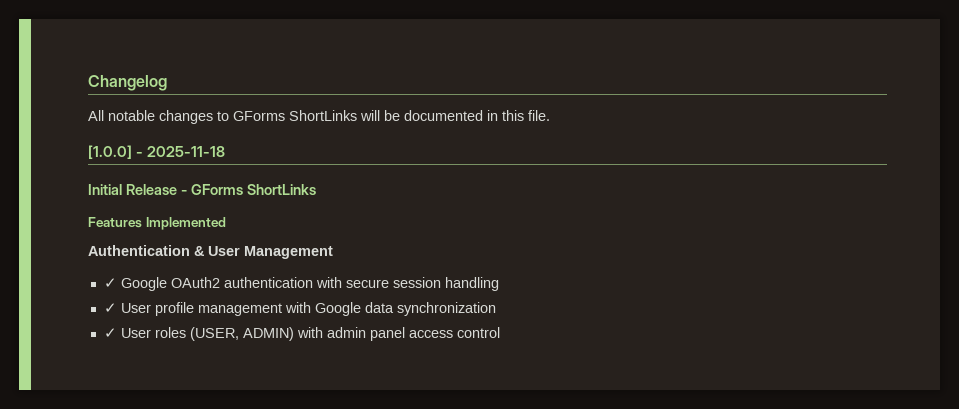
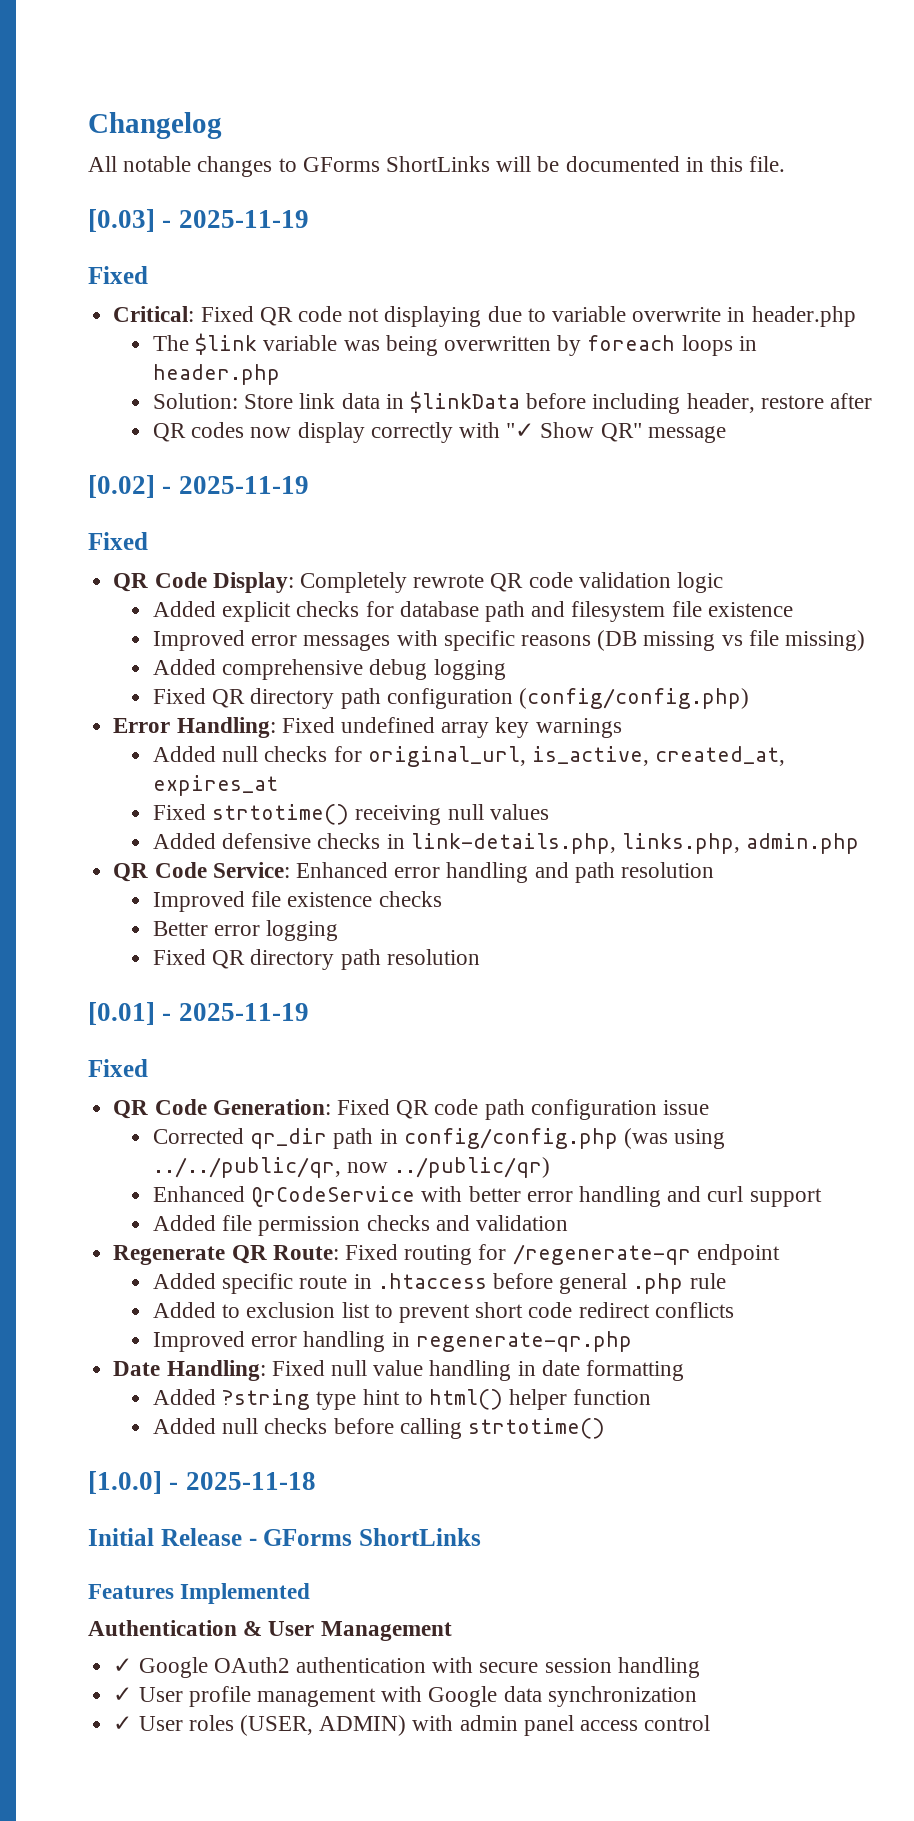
+ [0.03] - 2025-11-19
+ Fixed
+ Critical: Fixed QR code not displaying due to variable overwrite in header.php
+ The $link variable was being overwritten by foreach loops in header.php
+ Solution: Store link data in $linkData before including header, restore after
+ QR codes now display correctly with "✓ Show QR" message
+ [0.02] - 2025-11-19
+ Fixed
+ QR Code Display: Completely rewrote QR code validation logic
+ Added explicit checks for database path and filesystem file existence
+ Improved error messages with specific reasons (DB missing vs file missing)
+ Added comprehensive debug logging
+ Fixed QR directory path configuration (config/config.php)
+ Error Handling: Fixed undefined array key warnings
+ Added null checks for original_url, is_active, created_at, expires_at
+ Fixed strtotime() receiving null values
+ Added defensive checks in link-details.php, links.php, admin.php
+ QR Code Service: Enhanced error handling and path resolution
+ Improved file existence checks
+ Better error logging
+ Fixed QR directory path resolution
+ [0.01] - 2025-11-19
+ Fixed
+ QR Code Generation: Fixed QR code path configuration issue
+ Corrected qr_dir path in config/config.php (was using ../../public/qr, now ../public/qr)
+ Enhanced QrCodeService with better error handling and curl support
+ Added file permission checks and validation
+ Regenerate QR Route: Fixed routing for /regenerate-qr endpoint
+ Added specific route in .htaccess before general .php rule
+ Added to exclusion list to prevent short code redirect conflicts
+ Improved error handling in regenerate-qr.php
+ Date Handling: Fixed null value handling in date formatting
+ Added ?string type hint to html() helper function
+ Added null checks before calling strtotime()

